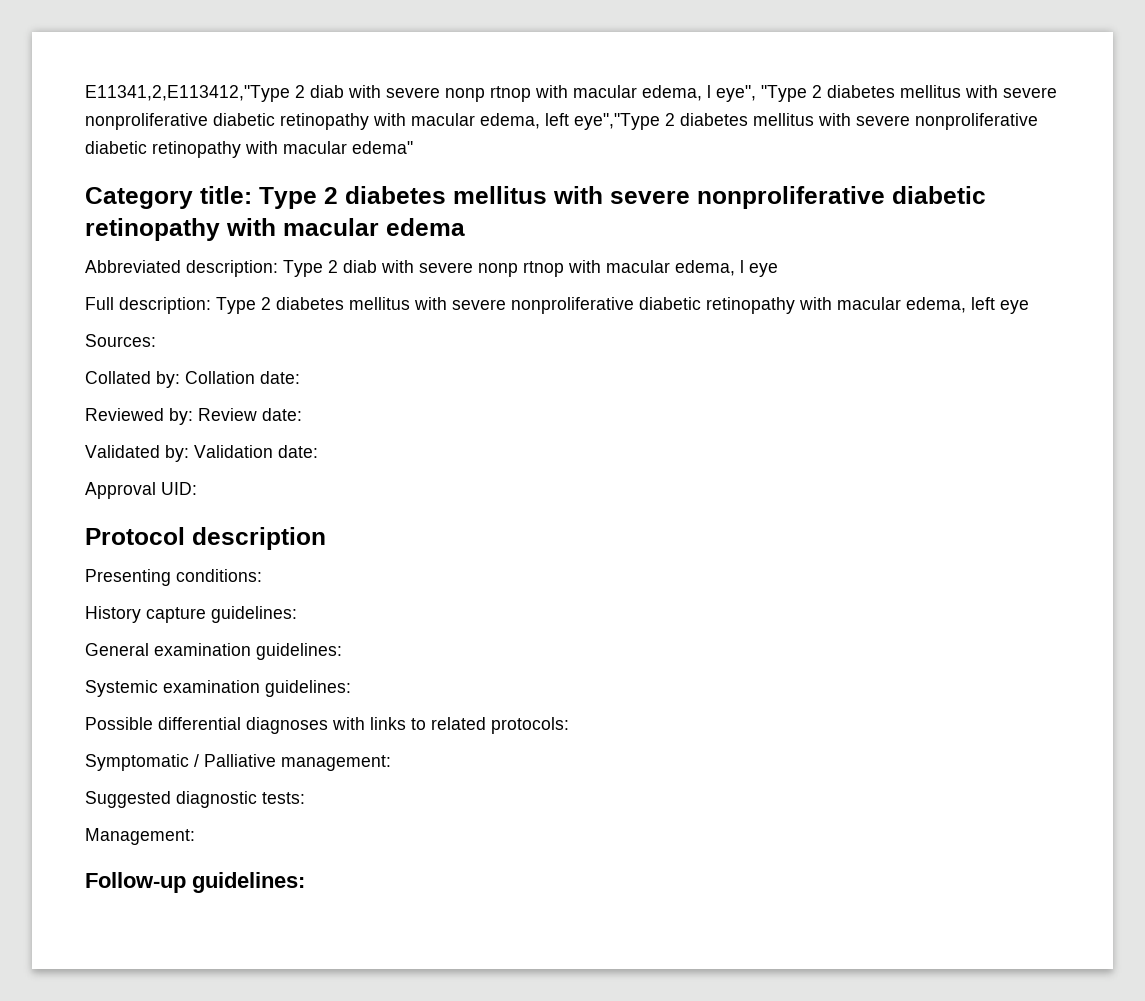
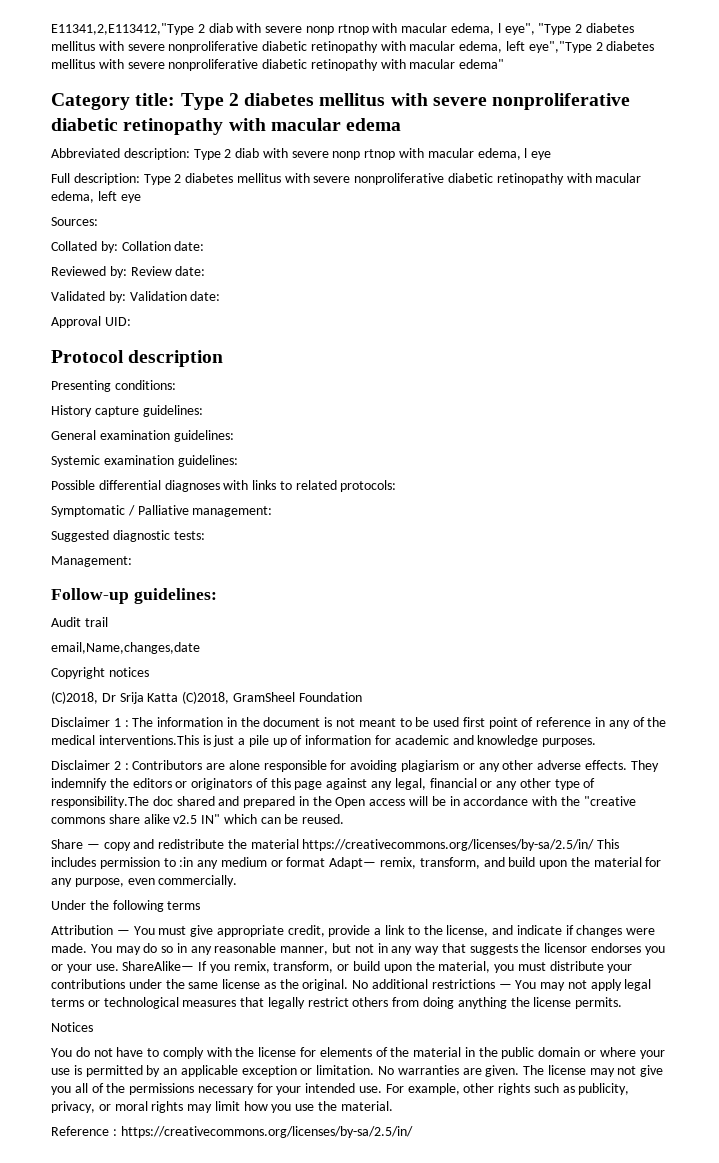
+ Audit trail
+ email,Name,changes,date
+ Copyright notices
+ (C)2018, Dr Srija Katta (C)2018, GramSheel Foundation
+ Disclaimer 1 : The information in the document is not meant to be used first point of reference in any of the medical interventions.This is just a pile up of information for academic and knowledge purposes.
+ Disclaimer 2 : Contributors are alone responsible for avoiding plagiarism or any other adverse effects. They indemnify the editors or originators of this page against any legal, financial or any other type of responsibility.The doc shared and prepared in the Open access will be in accordance with the "creative commons share alike v2.5 IN" which can be reused.
+ Share — copy and redistribute the material https://creativecommons.org/licenses/by-sa/2.5/in/ This includes permission to :in any medium or format Adapt— remix, transform, and build upon the material for any purpose, even commercially.
+ Under the following terms
+ Attribution — You must give appropriate credit, provide a link to the license, and indicate if changes were made. You may do so in any reasonable manner, but not in any way that suggests the licensor endorses you or your use. ShareAlike— If you remix, transform, or build upon the material, you must distribute your contributions under the same license as the original. No additional restrictions — You may not apply legal terms or technological measures that legally restrict others from doing anything the license permits.
+ Notices
+ You do not have to comply with the license for elements of the material in the public domain or where your use is permitted by an applicable exception or limitation. No warranties are given. The license may not give you all of the permissions necessary for your intended use. For example, other rights such as publicity, privacy, or moral rights may limit how you use the material.
+ Reference : https://creativecommons.org/licenses/by-sa/2.5/in/

